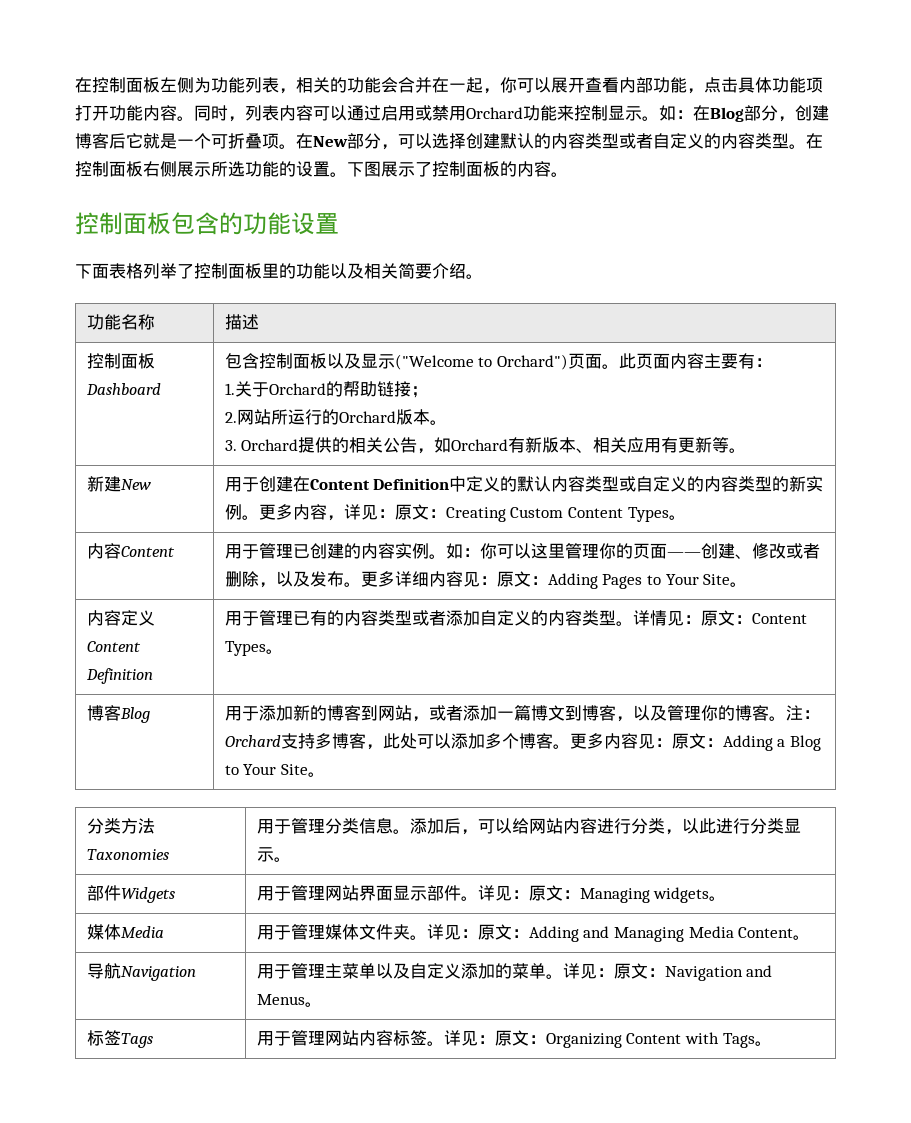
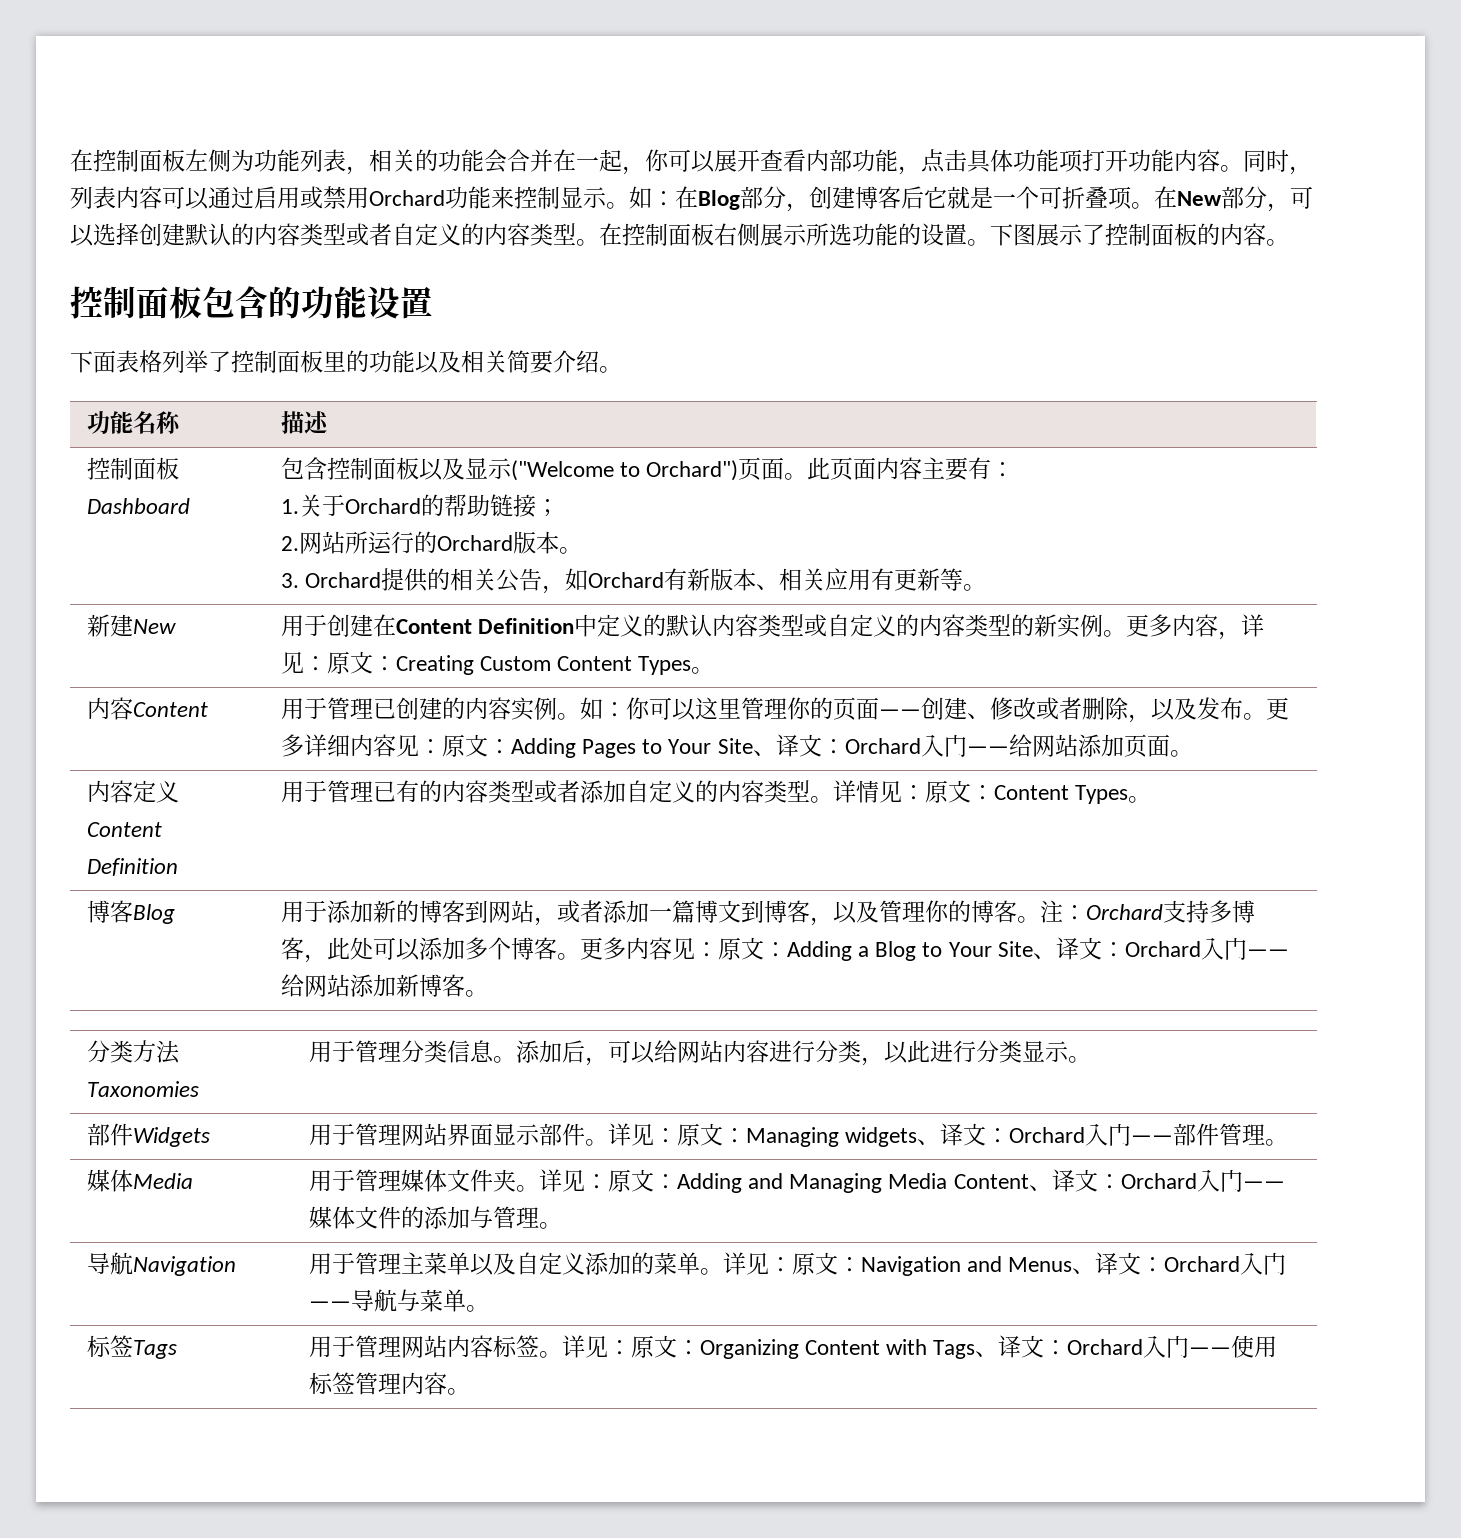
- 更多详细内容见：原文：Adding Pages to Your Site。
+ 更多详细内容见：原文：Adding Pages to Your Site、译文：Orchard入门——给网站添加页面。
- 更多内容见：原文：Adding a Blog to Your Site。
+ 更多内容见：原文：Adding a Blog to Your Site、译文：Orchard入门——给网站添加新博客。
- 部件Widgets | 用于管理网站界面显示部件。详见：原文：Managing widgets。
+ 部件Widgets | 用于管理网站界面显示部件。详见：原文：Managing widgets、译文：Orchard入门——部件管理。
- 媒体Media | 用于管理媒体文件夹。详见：原文：Adding and Managing Media Content。
+ 媒体Media | 用于管理媒体文件夹。详见：原文：Adding and Managing Media Content、译文：Orchard入门——媒体文件的添加与管理。
- 导航Navigation | 用于管理主菜单以及自定义添加的菜单。详见：原文：Navigation and Menus。
+ 导航Navigation | 用于管理主菜单以及自定义添加的菜单。详见：原文：Navigation and Menus、译文：Orchard入门——导航与菜单。
- 标签Tags | 用于管理网站内容标签。详见：原文：Organizing Content with Tags。
+ 标签Tags | 用于管理网站内容标签。详见：原文：Organizing Content with Tags、译文：Orchard入门——使用标签管理内容。

